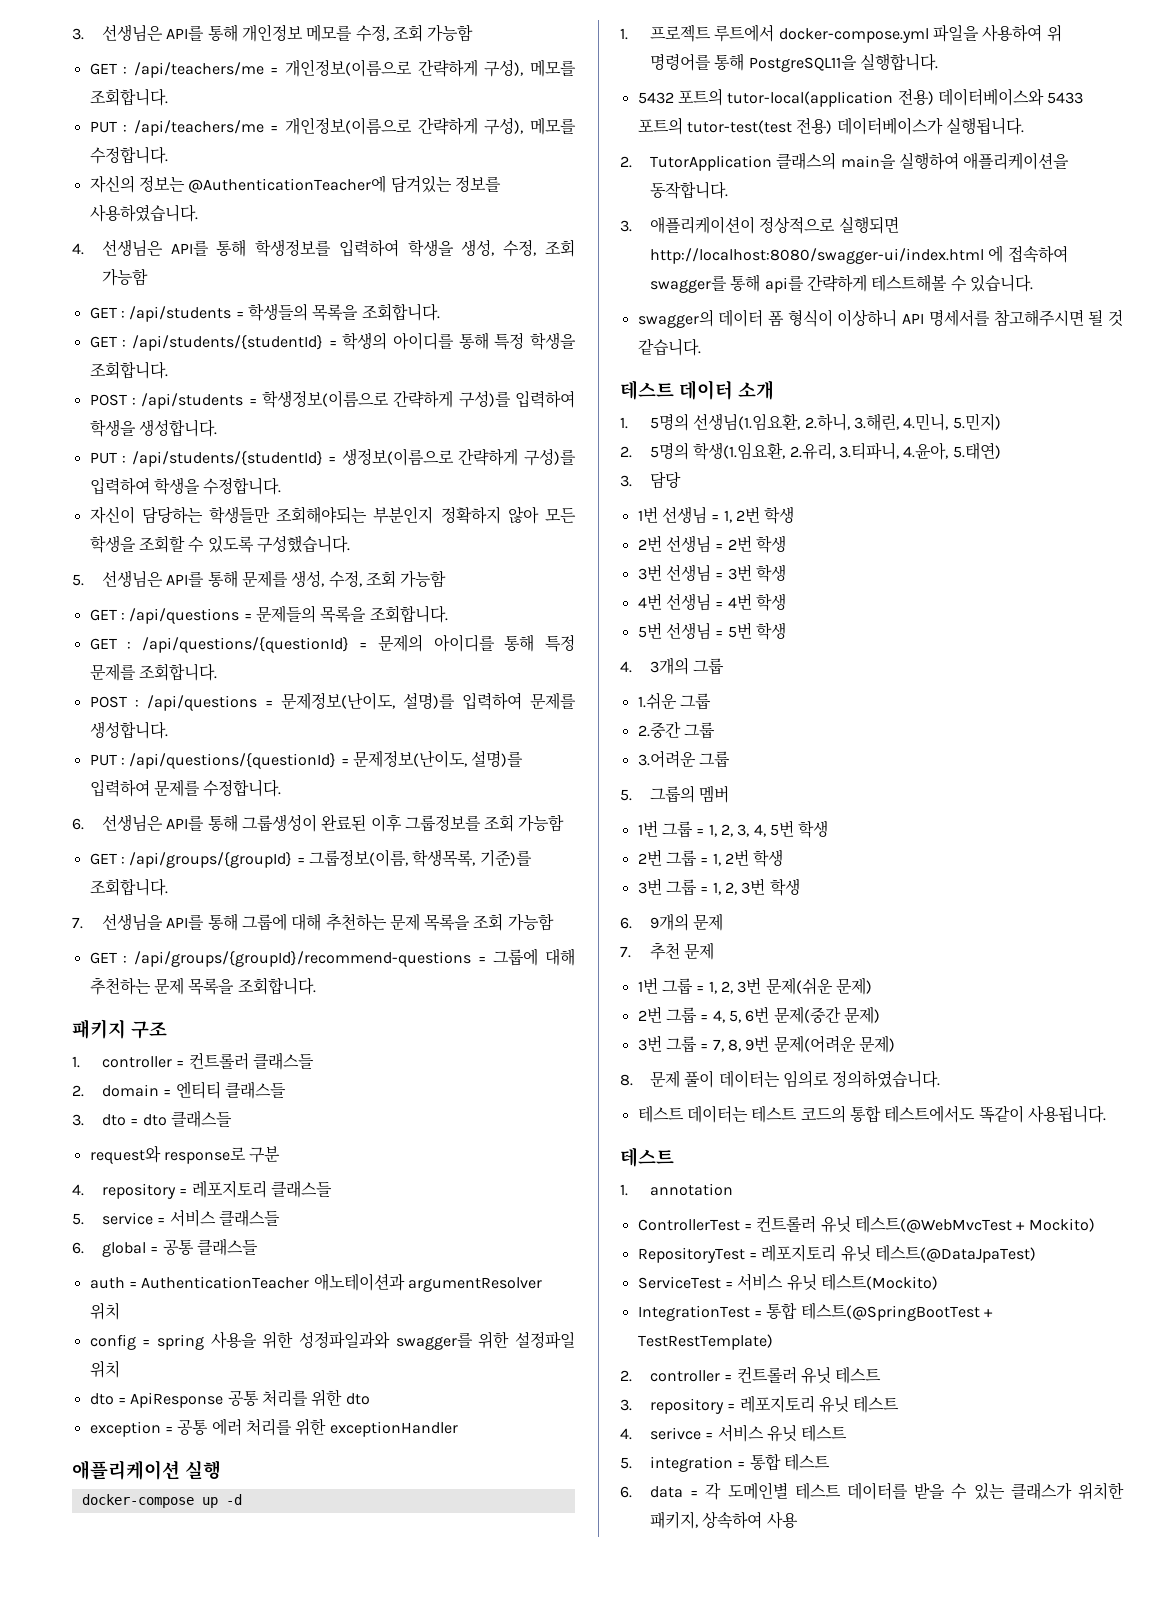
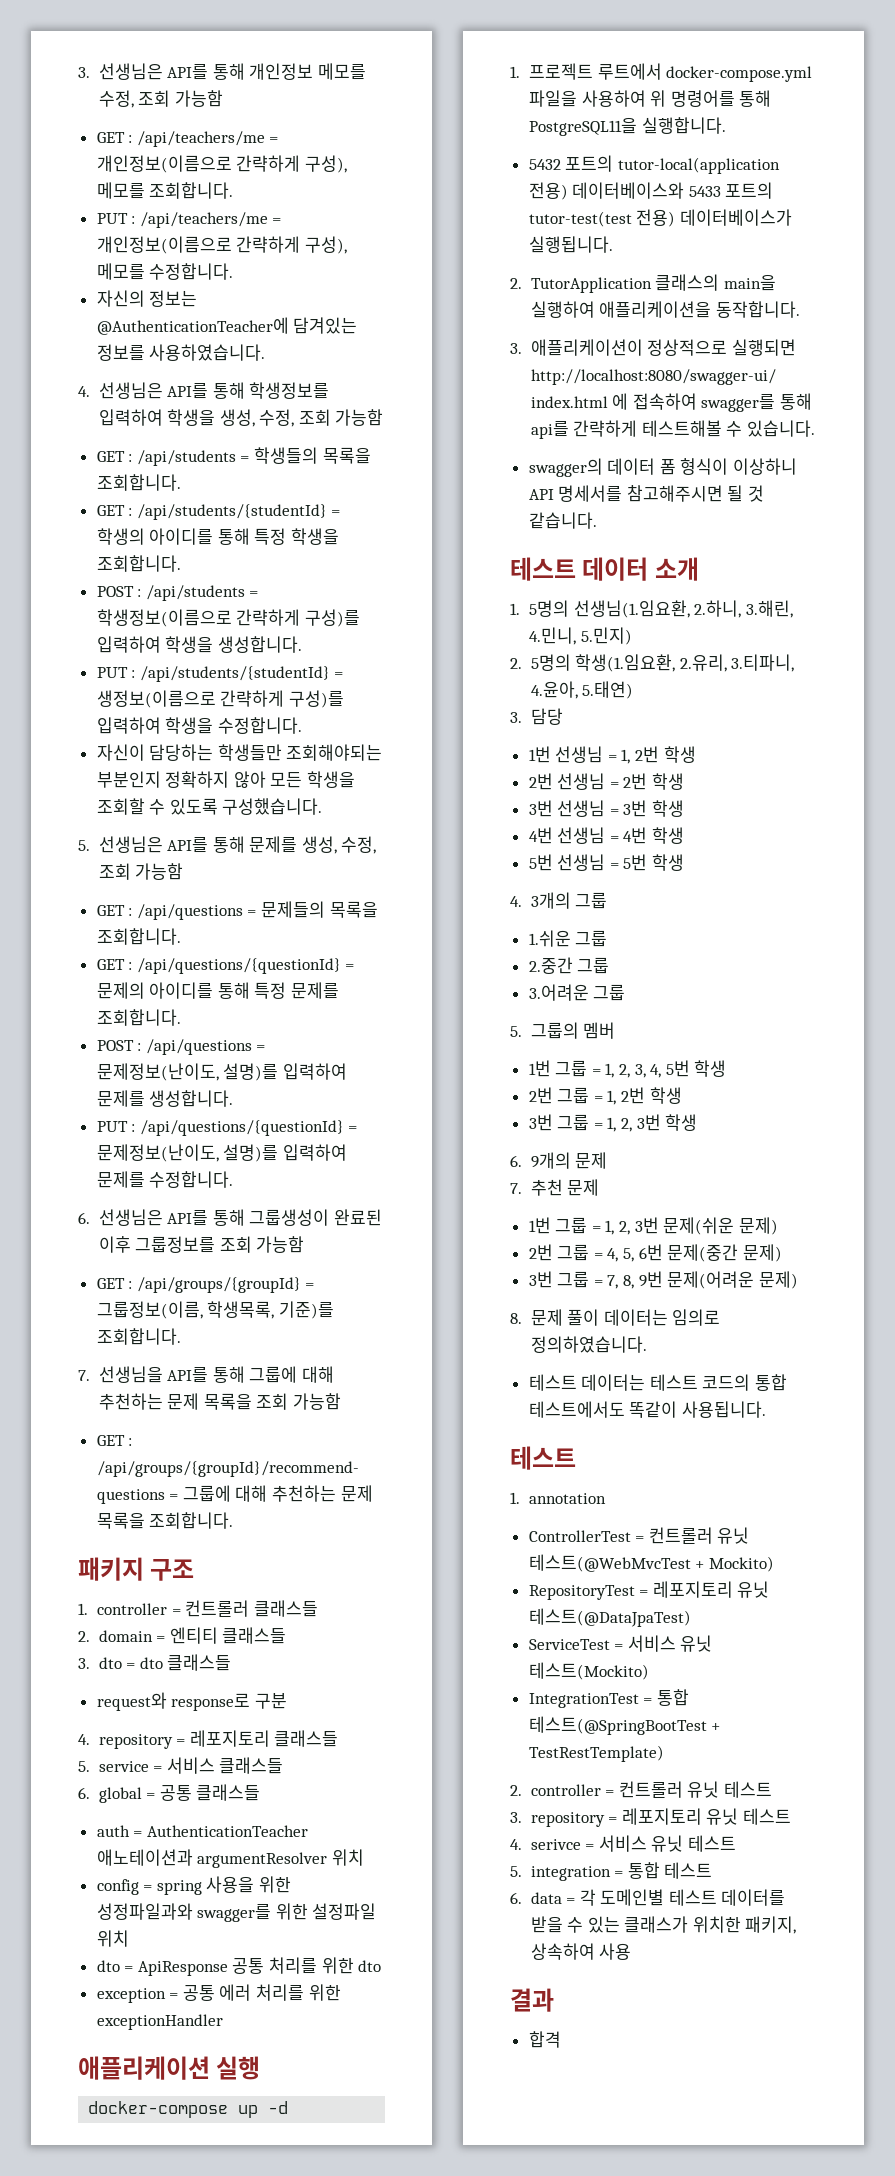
+ 결과
+ 합격

